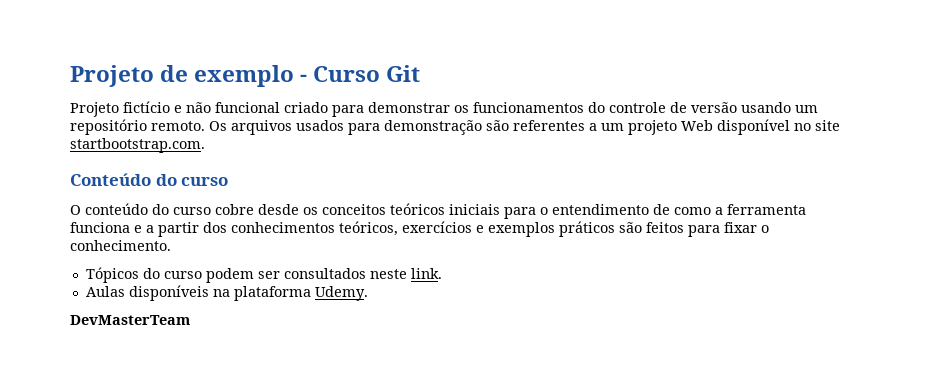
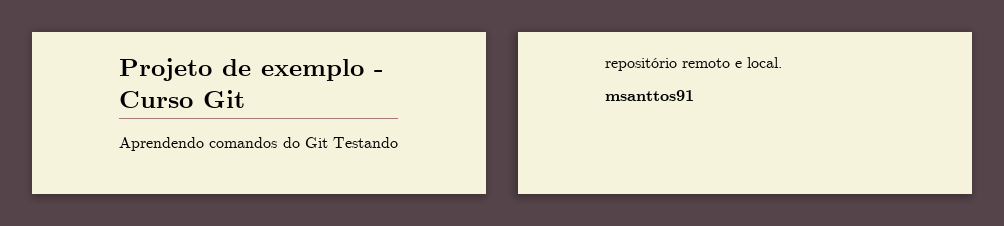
- Projeto fictício e não funcional criado para demonstrar os funcionamentos do controle de versão usando um repositório remoto. Os arquivos usados para demonstração são referentes a um projeto Web disponível no site startbootstrap.com.
- Conteúdo do curso
- O conteúdo do curso cobre desde os conceitos teóricos iniciais para o entendimento de como a ferramenta funciona e a partir dos conhecimentos teóricos, exercícios e exemplos práticos são feitos para fixar o conhecimento.
- Tópicos do curso podem ser consultados neste link.
- Aulas disponíveis na plataforma Udemy.
- DevMasterTeam
+ Aprendendo comandos do Git Testando repositório remoto e local.
+ msanttos91

